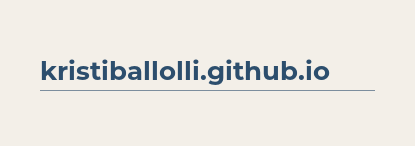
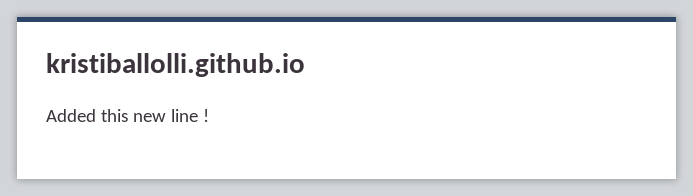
+ Added this new line !

